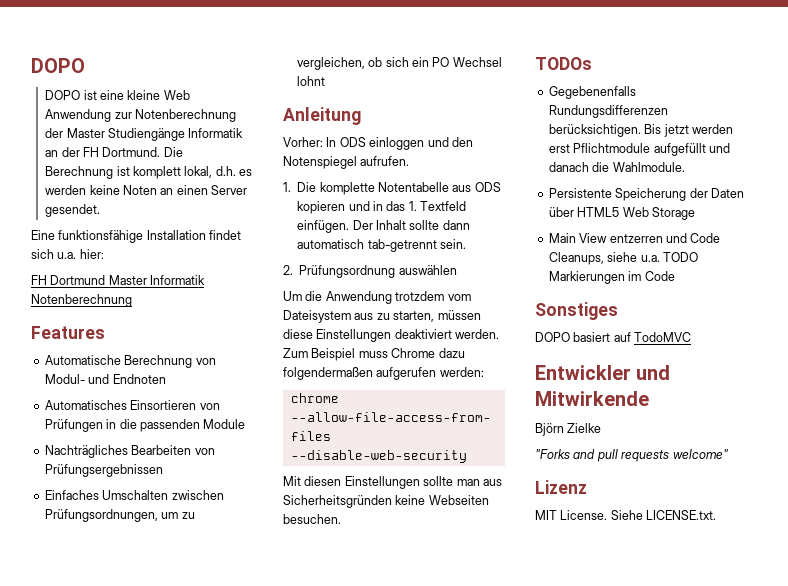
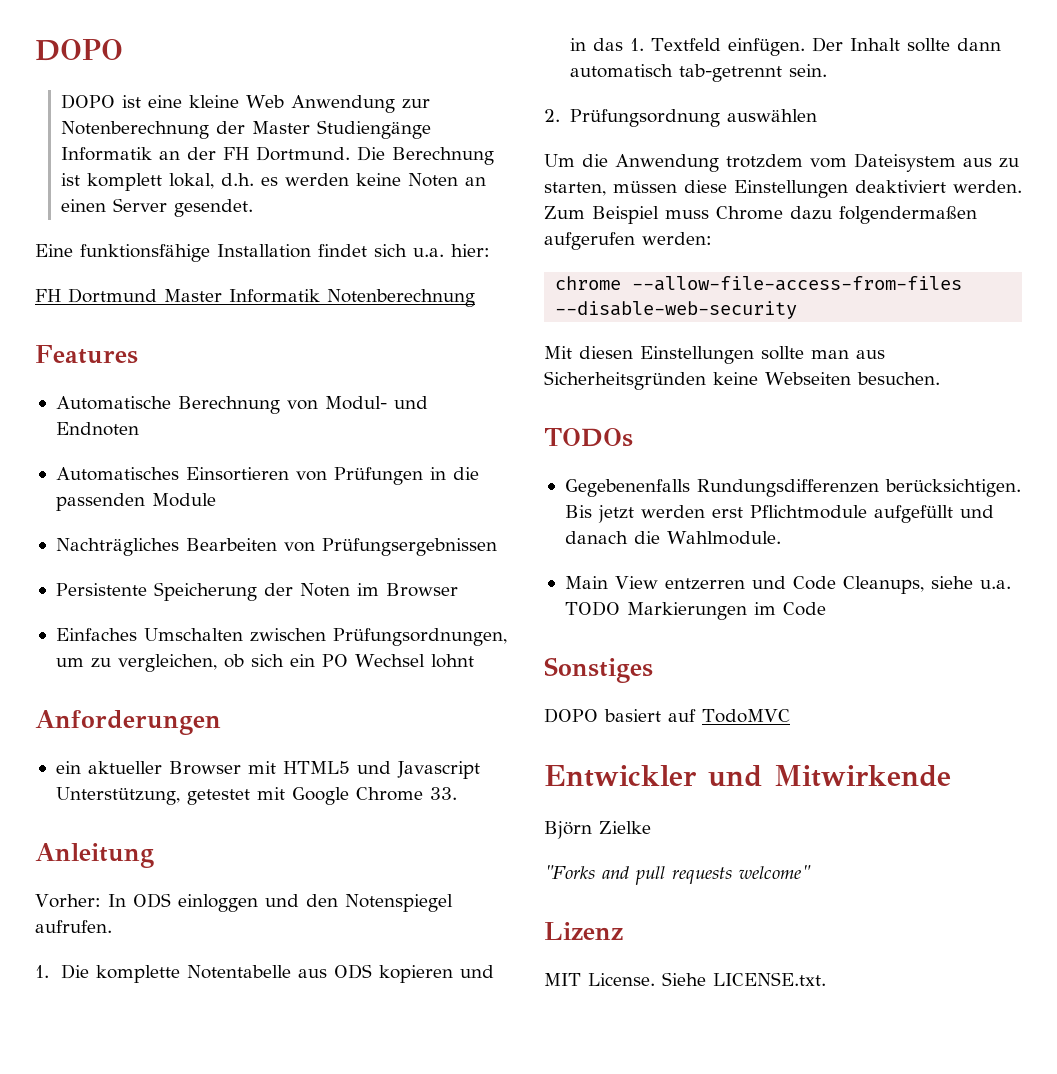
+ Persistente Speicherung der Noten im Browser
+ Anforderungen
+ ein aktueller Browser mit HTML5 und Javascript Unterstützung, getestet mit Google Chrome 33.
- Persistente Speicherung der Daten über HTML5 Web Storage

